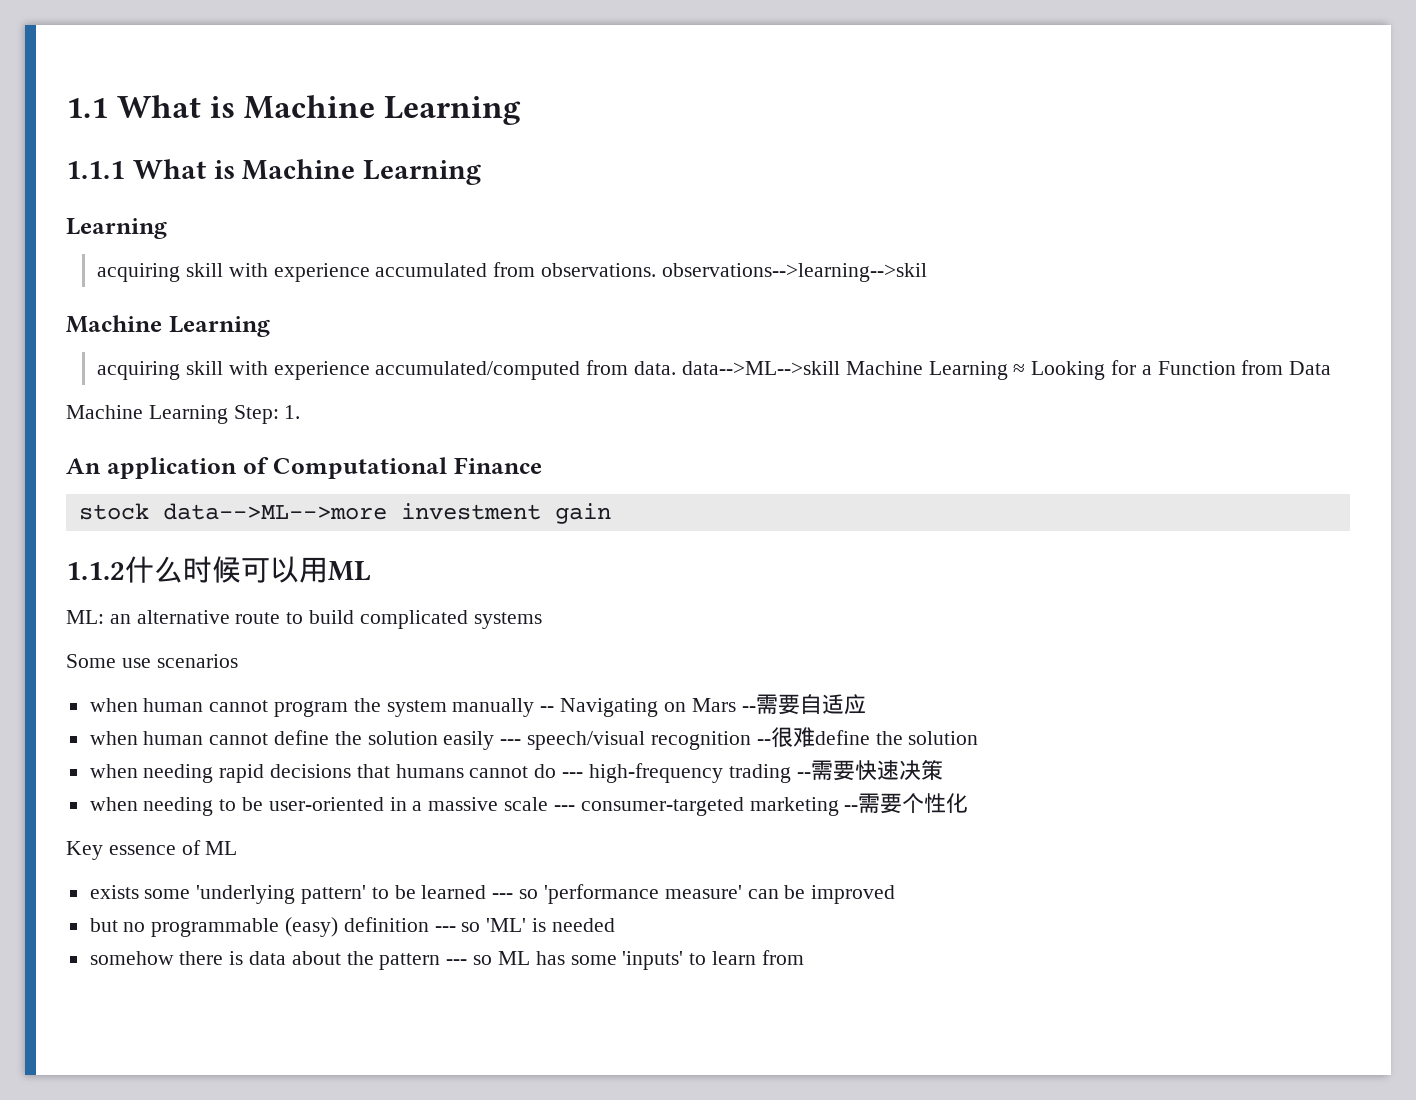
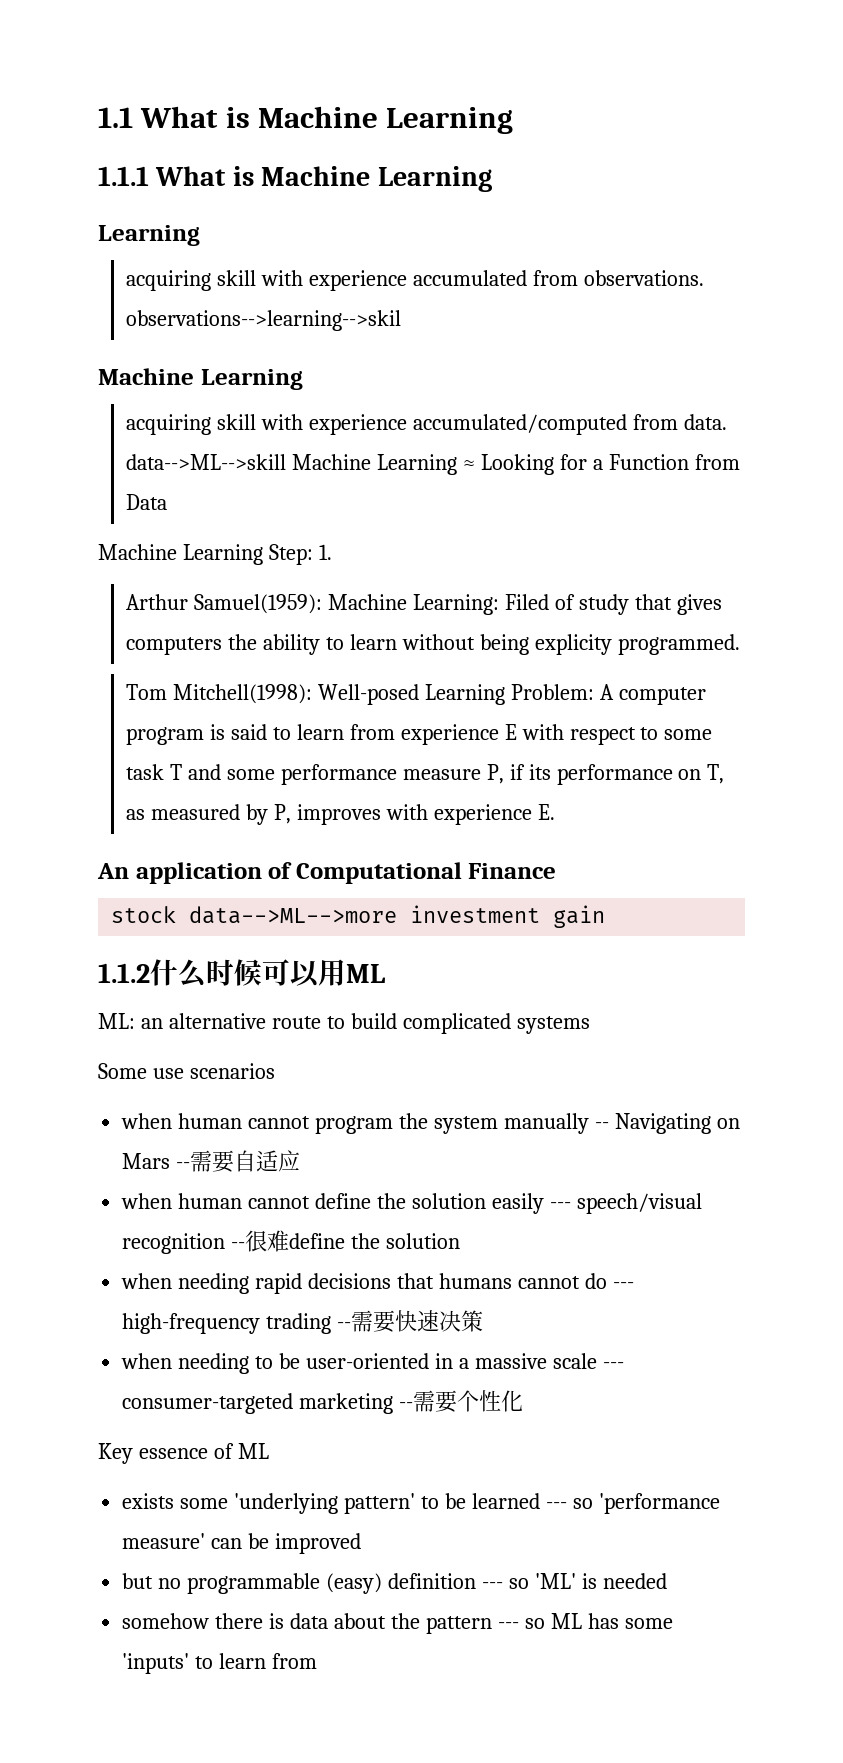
+ Arthur Samuel(1959): Machine Learning: Filed of study that gives computers the ability to learn without being explicity programmed.
+ Tom Mitchell(1998): Well-posed Learning Problem: A computer program is said to learn from experience E with respect to some task T and some performance measure P, if its performance on T, as measured by P, improves with experience E.

